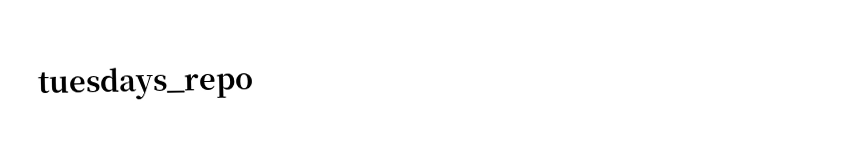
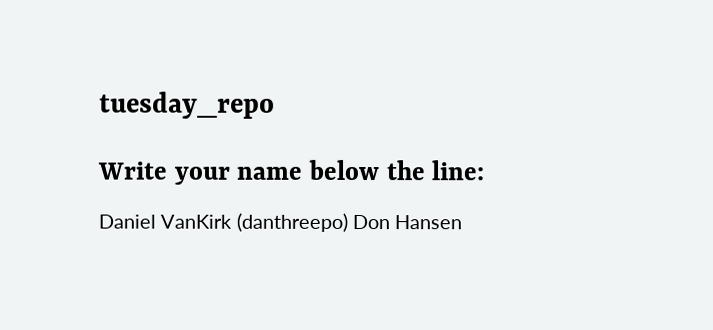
- tuesdays_repo
+ tuesday_repo
+ Write your name below the line:
+ Daniel VanKirk (danthreepo) Don Hansen

